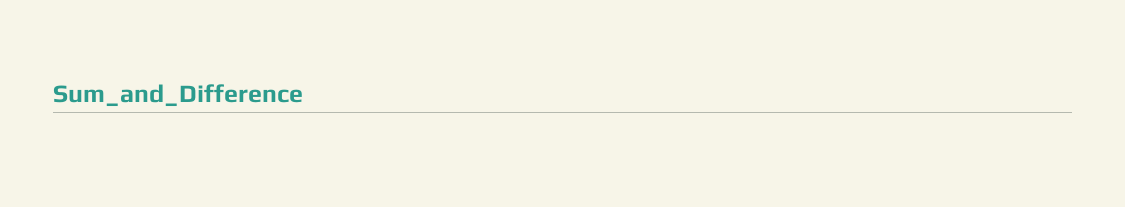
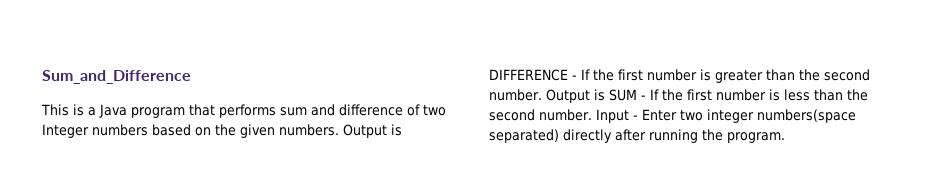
+ This is a Java program that performs sum and difference of two Integer numbers based on the given numbers. Output is DIFFERENCE - If the first number is greater than the second number. Output is SUM - If the first number is less than the second number. Input - Enter two integer numbers(space separated) directly after running the program.

